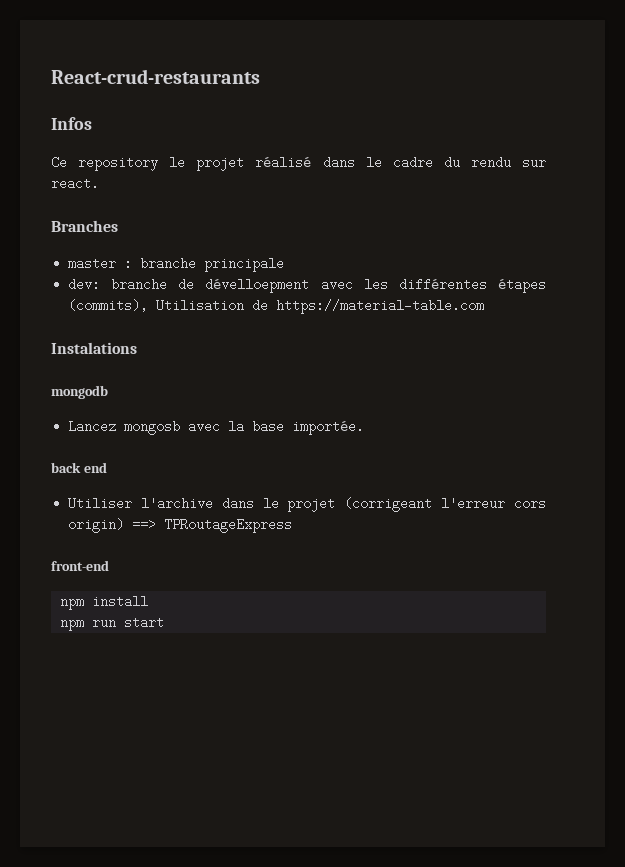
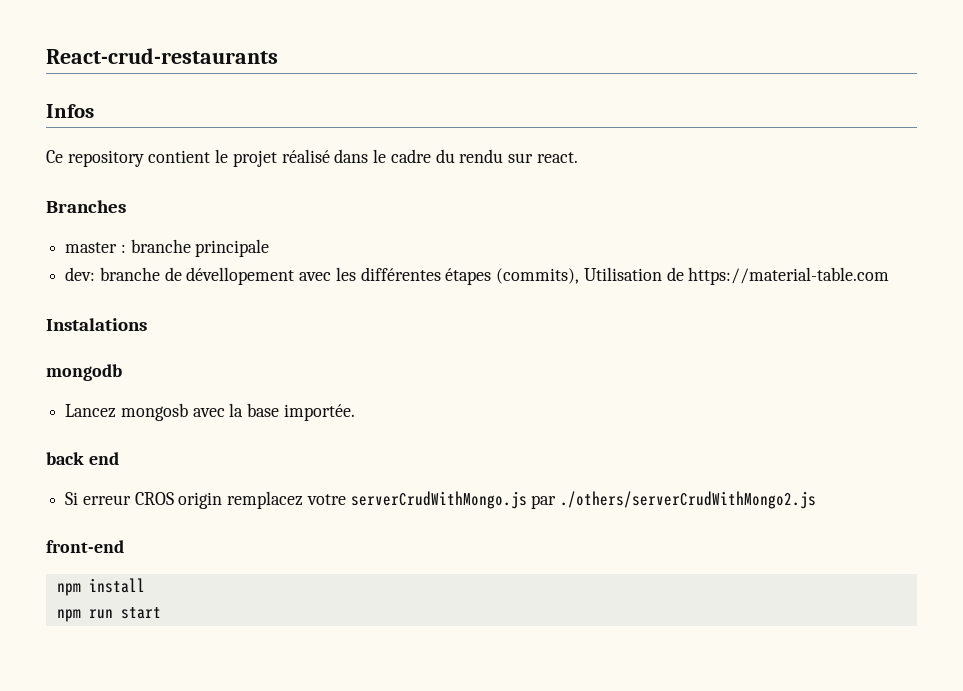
- Ce repository le projet réalisé dans le cadre du rendu sur react.
+ Ce repository contient le projet réalisé dans le cadre du rendu sur react.
- dev: branche de dévelloepment avec les différentes étapes (commits), Utilisation de https://material-table.com
+ dev: branche de dévellopement avec les différentes étapes (commits), Utilisation de https://material-table.com
- Utiliser l'archive dans le projet (corrigeant l'erreur cors origin) ==> TPRoutageExpress
+ Si erreur CROS origin remplacez votre serverCrudWithMongo.js par ./others/serverCrudWithMongo2.js

